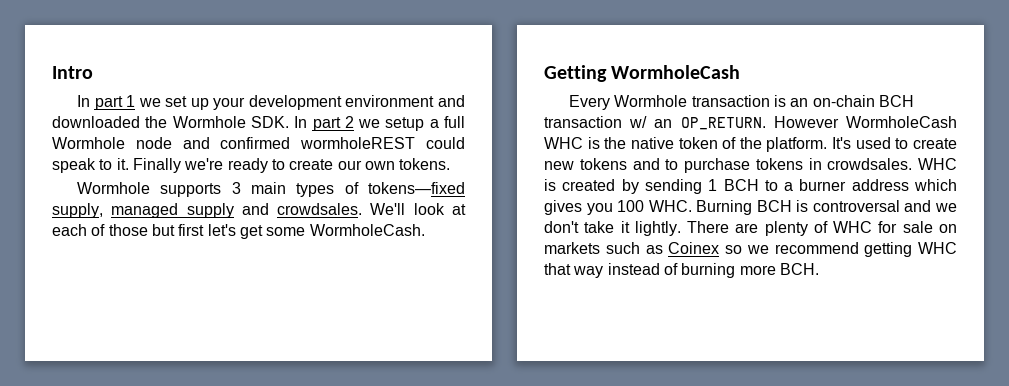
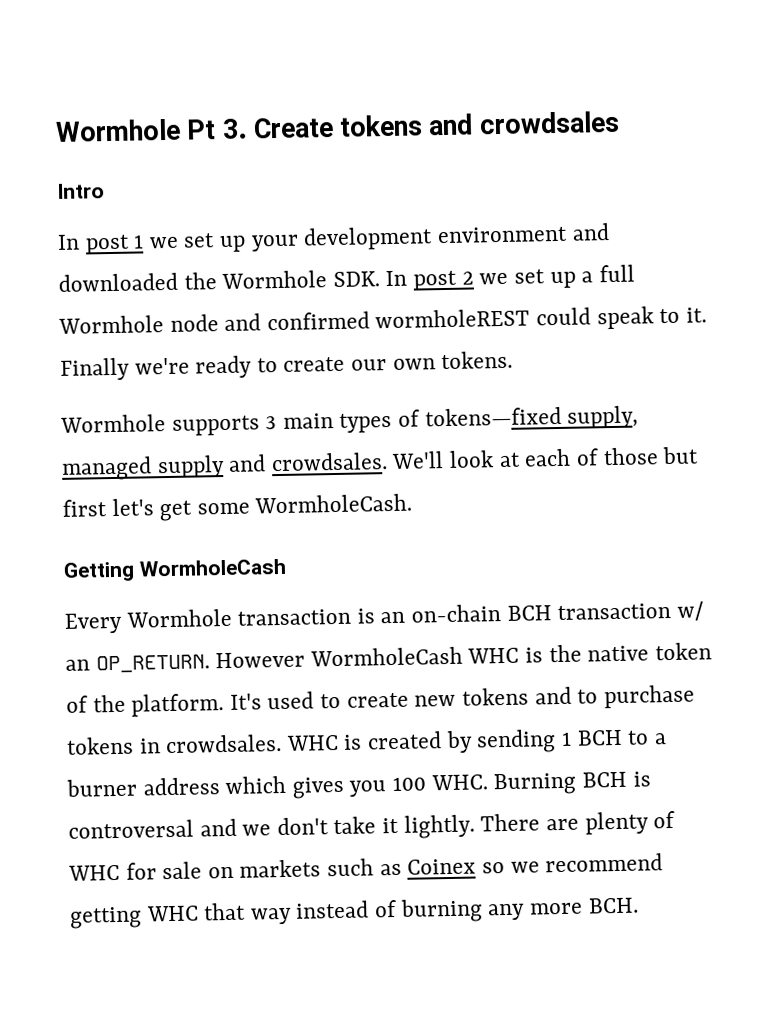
+ Wormhole Pt 3. Create tokens and crowdsales
- In part 1 we set up your development environment and downloaded the Wormhole SDK. In part 2 we setup a full Wormhole node and confirmed wormholeREST could speak to it.
+ In post 1 we set up your development environment and downloaded the Wormhole SDK. In post 2 we set up a full Wormhole node and confirmed wormholeREST could speak to it.
- There are plenty of WHC for sale on markets such as Coinex so we recommend getting WHC that way instead of burning more BCH.
+ There are plenty of WHC for sale on markets such as Coinex so we recommend getting WHC that way instead of burning any more BCH.

